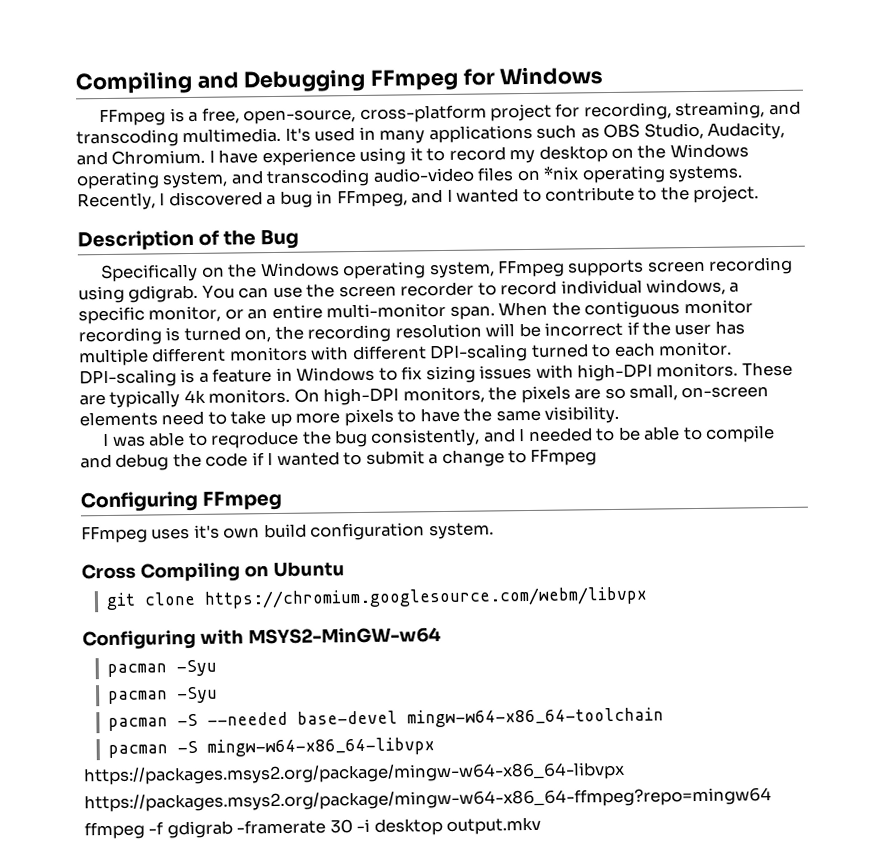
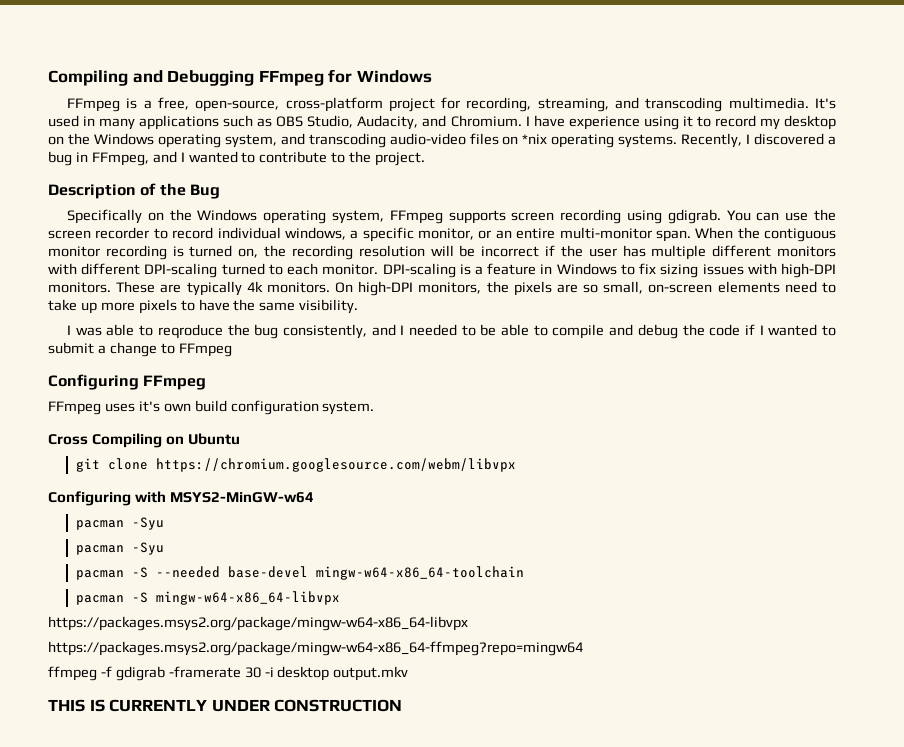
+ THIS IS CURRENTLY UNDER CONSTRUCTION

